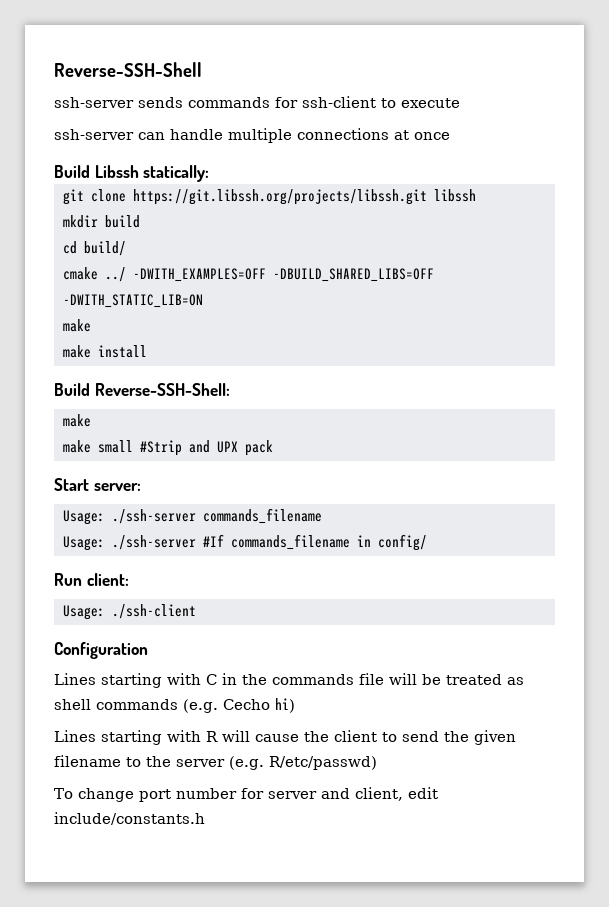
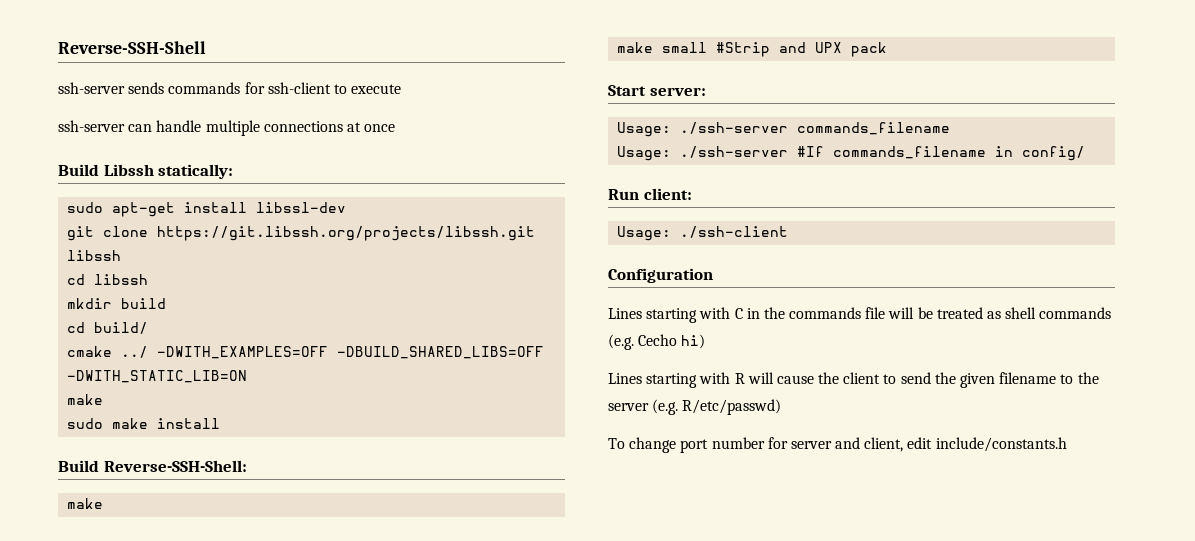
+ sudo apt-get install libssl-dev
+ cd libssh
- make install
+ sudo make install

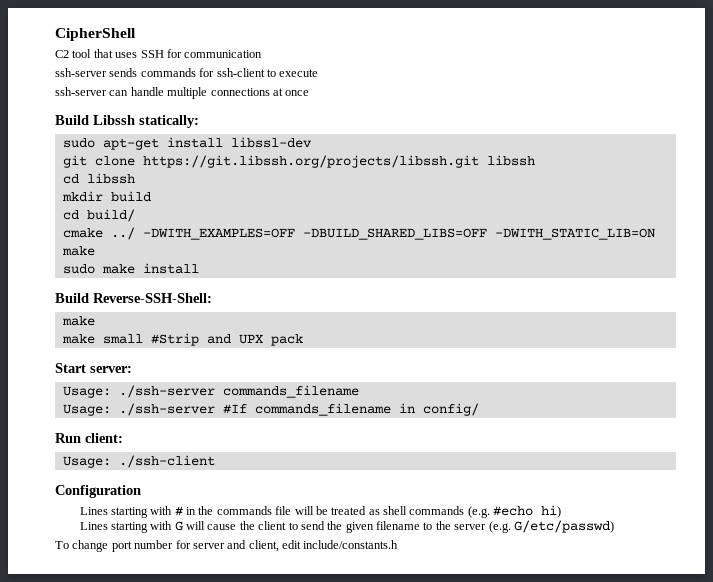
- Reverse-SSH-Shell
+ CipherShell
+ C2 tool that uses SSH for communication
- Lines starting with C in the commands file will be treated as shell commands (e.g. Cecho hi)
+ Lines starting with # in the commands file will be treated as shell commands (e.g. #echo hi)
- Lines starting with R will cause the client to send the given filename to the server (e.g. R/etc/passwd)
+ Lines starting with G will cause the client to send the given filename to the server (e.g. G/etc/passwd)

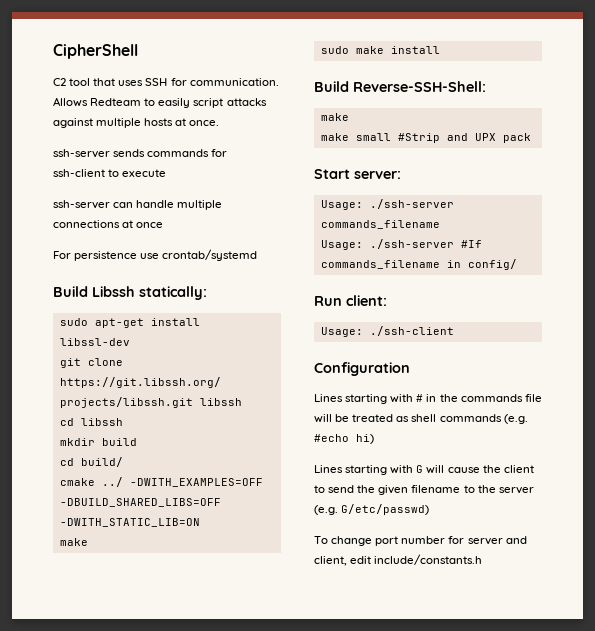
- C2 tool that uses SSH for communication
+ C2 tool that uses SSH for communication. Allows Redteam to easily script attacks against multiple hosts at once.
+ For persistence use crontab/systemd

